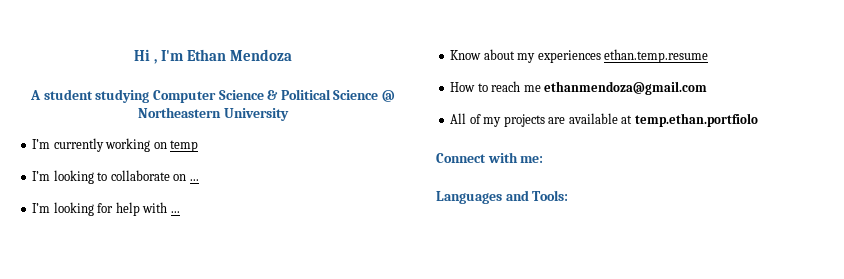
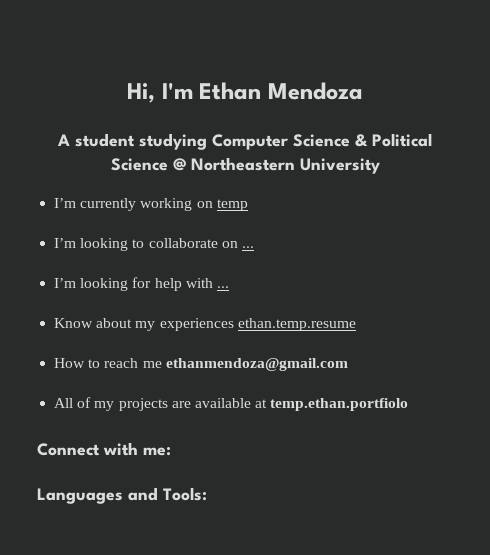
- Hi , I'm Ethan Mendoza
+ Hi, I'm Ethan Mendoza

